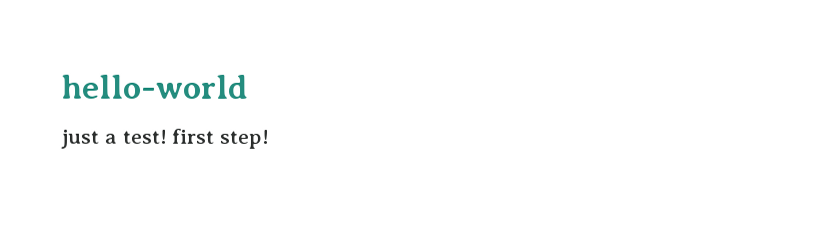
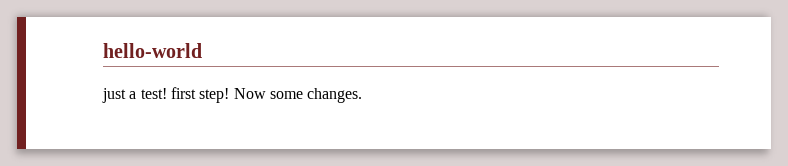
+ Now some changes.

